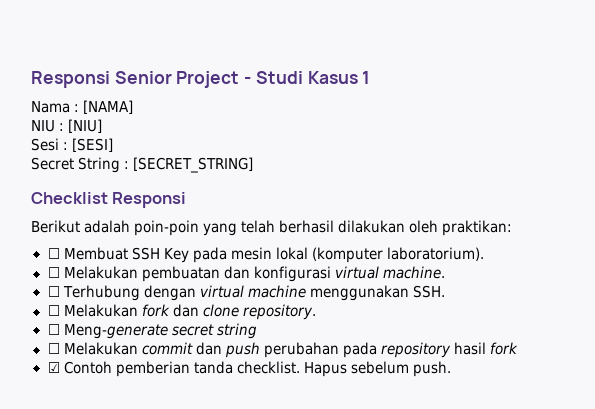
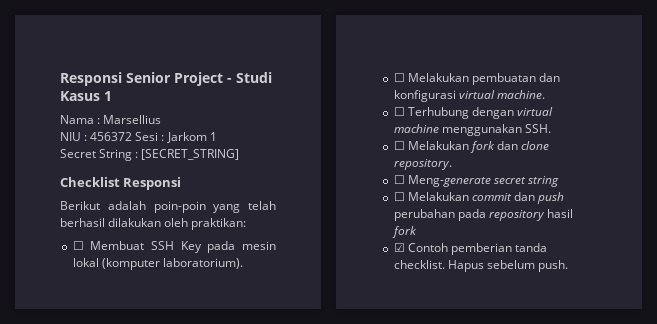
- Nama : [NAMA]
+ Nama : Marsellius
- NIU : [NIU]
- Sesi : [SESI]
+ NIU : 456372 Sesi : Jarkom 1

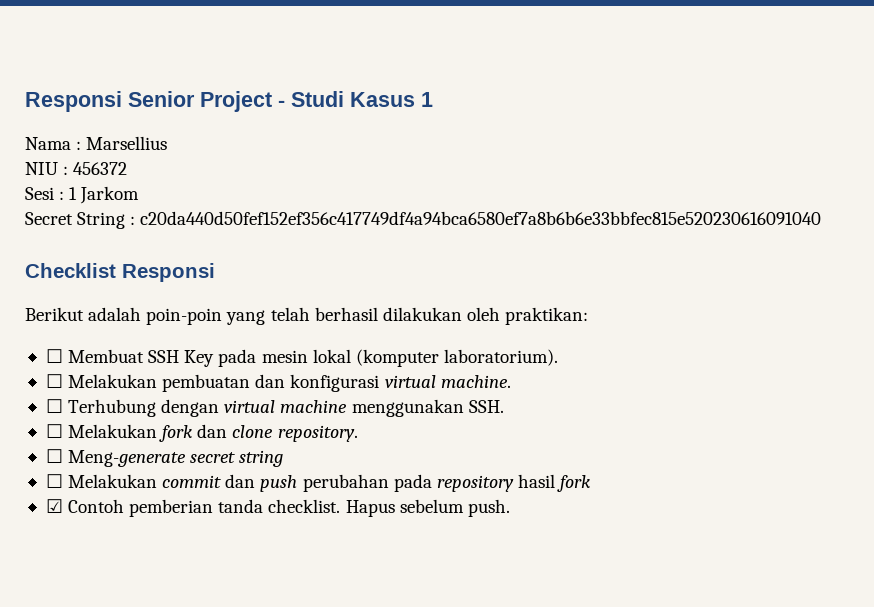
- NIU : 456372 Sesi : Jarkom 1
+ NIU : 456372
+ Sesi : 1 Jarkom
- Secret String : [SECRET_STRING]
+ Secret String : c20da440d50fef152ef356c417749df4a94bca6580ef7a8b6b6e33bbfec815e520230616091040

